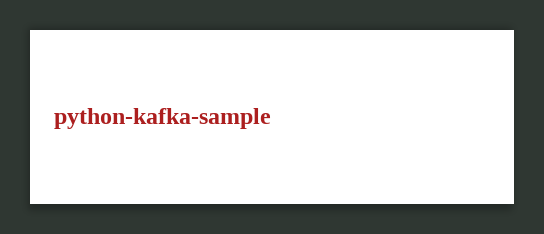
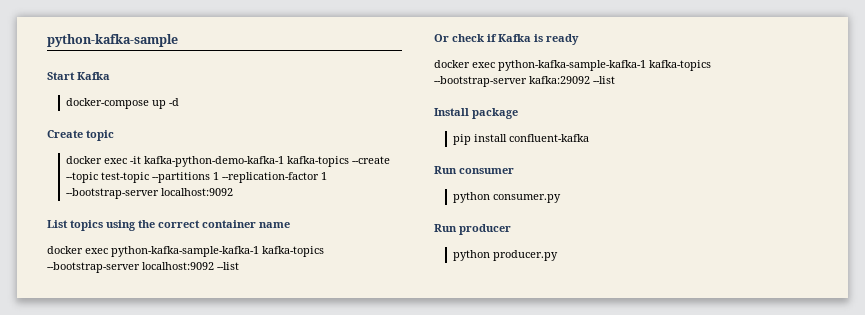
+ Start Kafka
+ docker-compose up -d
+ Create topic
+ docker exec -it kafka-python-demo-kafka-1 kafka-topics --create --topic test-topic --partitions 1 --replication-factor 1 --bootstrap-server localhost:9092
+ List topics using the correct container name
+ docker exec python-kafka-sample-kafka-1 kafka-topics --bootstrap-server localhost:9092 --list
+ Or check if Kafka is ready
+ docker exec python-kafka-sample-kafka-1 kafka-topics --bootstrap-server kafka:29092 --list
+ Install package
+ pip install confluent-kafka
+ Run consumer
+ python consumer.py
+ Run producer
+ python producer.py

